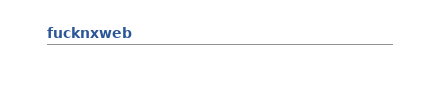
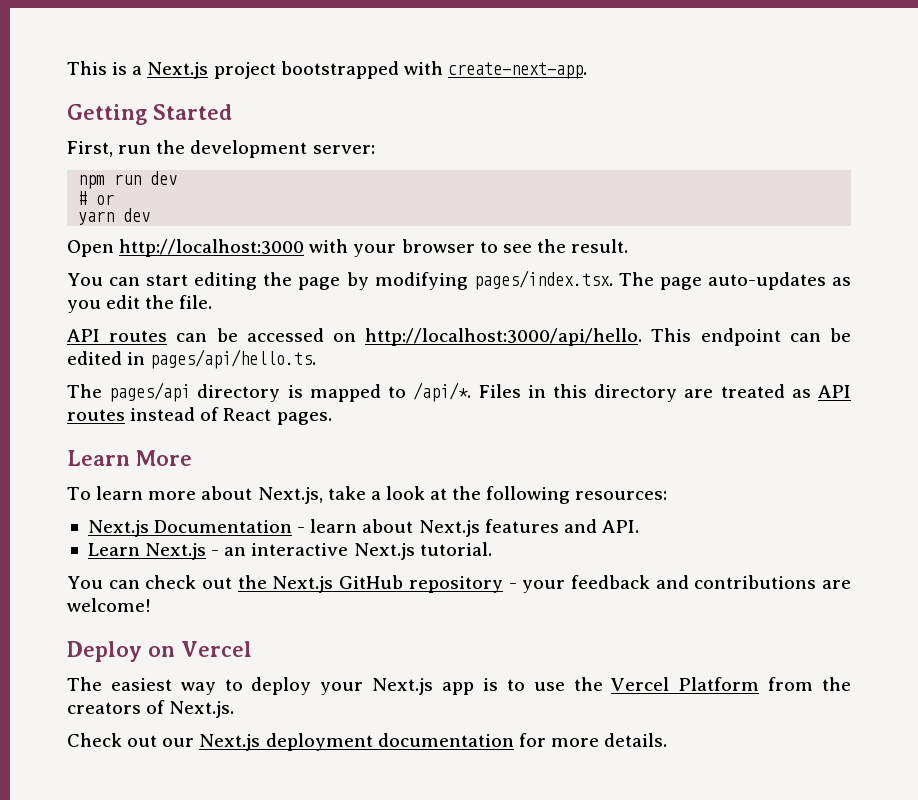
- fucknxweb
+ This is a Next.js project bootstrapped with create-next-app.
+ Getting Started
+ First, run the development server:
+ npm run dev
+ # or
+ yarn dev
+ Open http://localhost:3000 with your browser to see the result.
+ You can start editing the page by modifying pages/index.tsx. The page auto-updates as you edit the file.
+ API routes can be accessed on http://localhost:3000/api/hello. This endpoint can be edited in pages/api/hello.ts.
+ The pages/api directory is mapped to /api/*. Files in this directory are treated as API routes instead of React pages.
+ Learn More
+ To learn more about Next.js, take a look at the following resources:
+ Next.js Documentation - learn about Next.js features and API.
+ Learn Next.js - an interactive Next.js tutorial.
+ You can check out the Next.js GitHub repository - your feedback and contributions are welcome!
+ Deploy on Vercel
+ The easiest way to deploy your Next.js app is to use the Vercel Platform from the creators of Next.js.
+ Check out our Next.js deployment documentation for more details.

